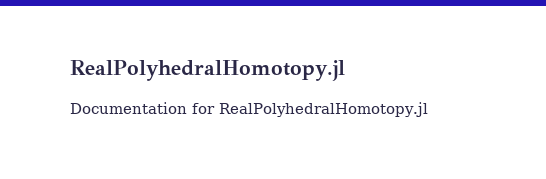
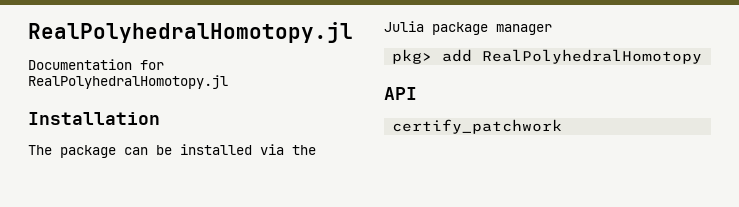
+ Installation
+ The package can be installed via the Julia package manager
+ pkg> add RealPolyhedralHomotopy
+ API
+ certify_patchwork

